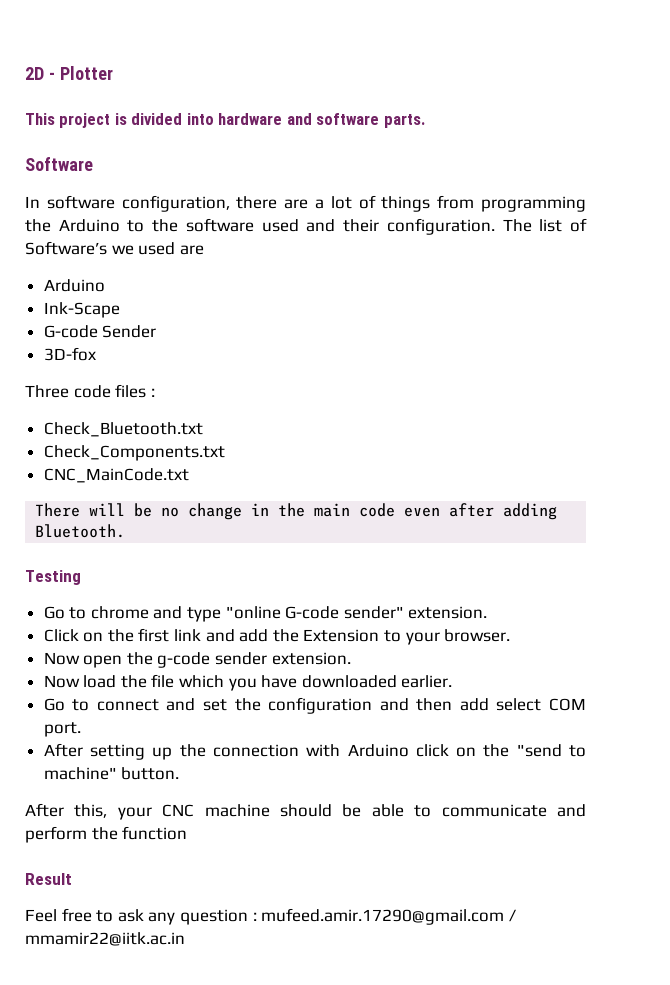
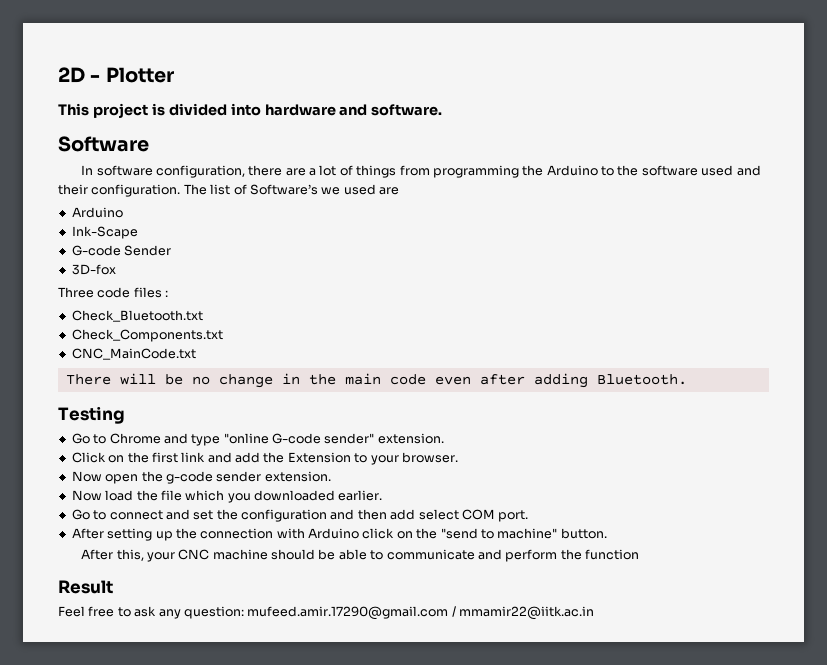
- This project is divided into hardware and software parts.
+ This project is divided into hardware and software.
- Go to chrome and type "online G-code sender" extension.
+ Go to Chrome and type "online G-code sender" extension.
- Now load the file which you have downloaded earlier.
+ Now load the file which you downloaded earlier.
- Feel free to ask any question : mufeed.amir.17290@gmail.com / mmamir22@iitk.ac.in
+ Feel free to ask any question: mufeed.amir.17290@gmail.com / mmamir22@iitk.ac.in

